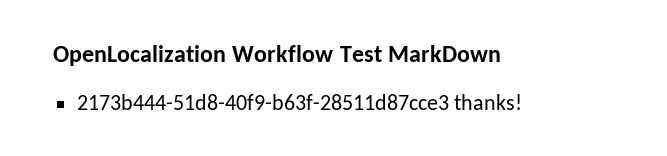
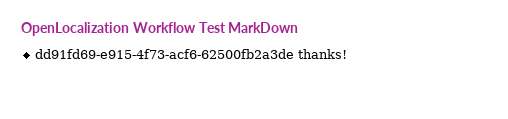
- 2173b444-51d8-40f9-b63f-28511d87cce3 thanks!
+ dd91fd69-e915-4f73-acf6-62500fb2a3de thanks!

